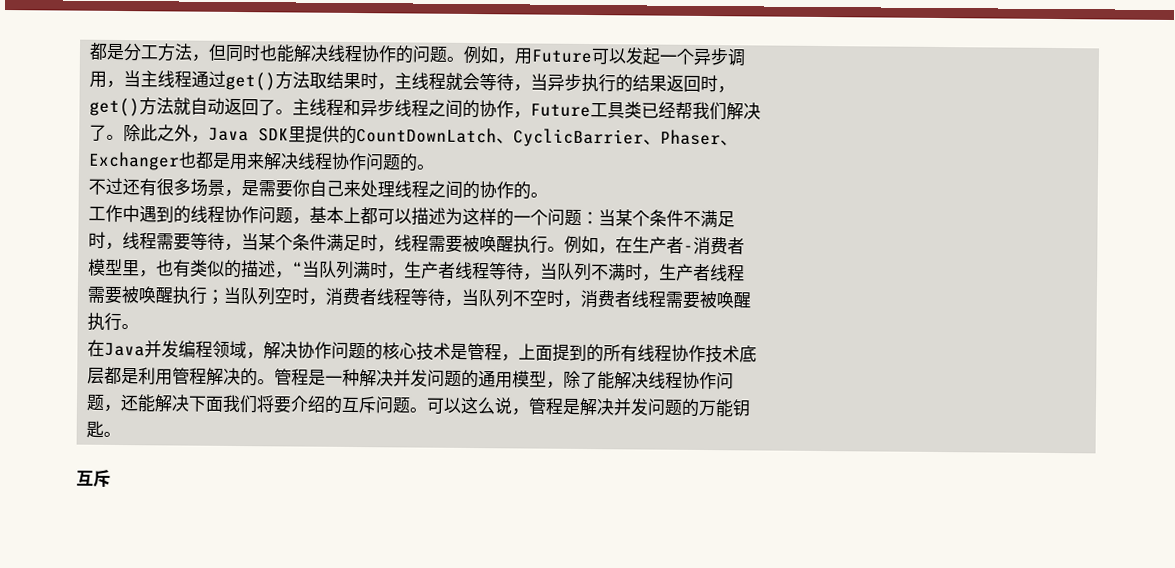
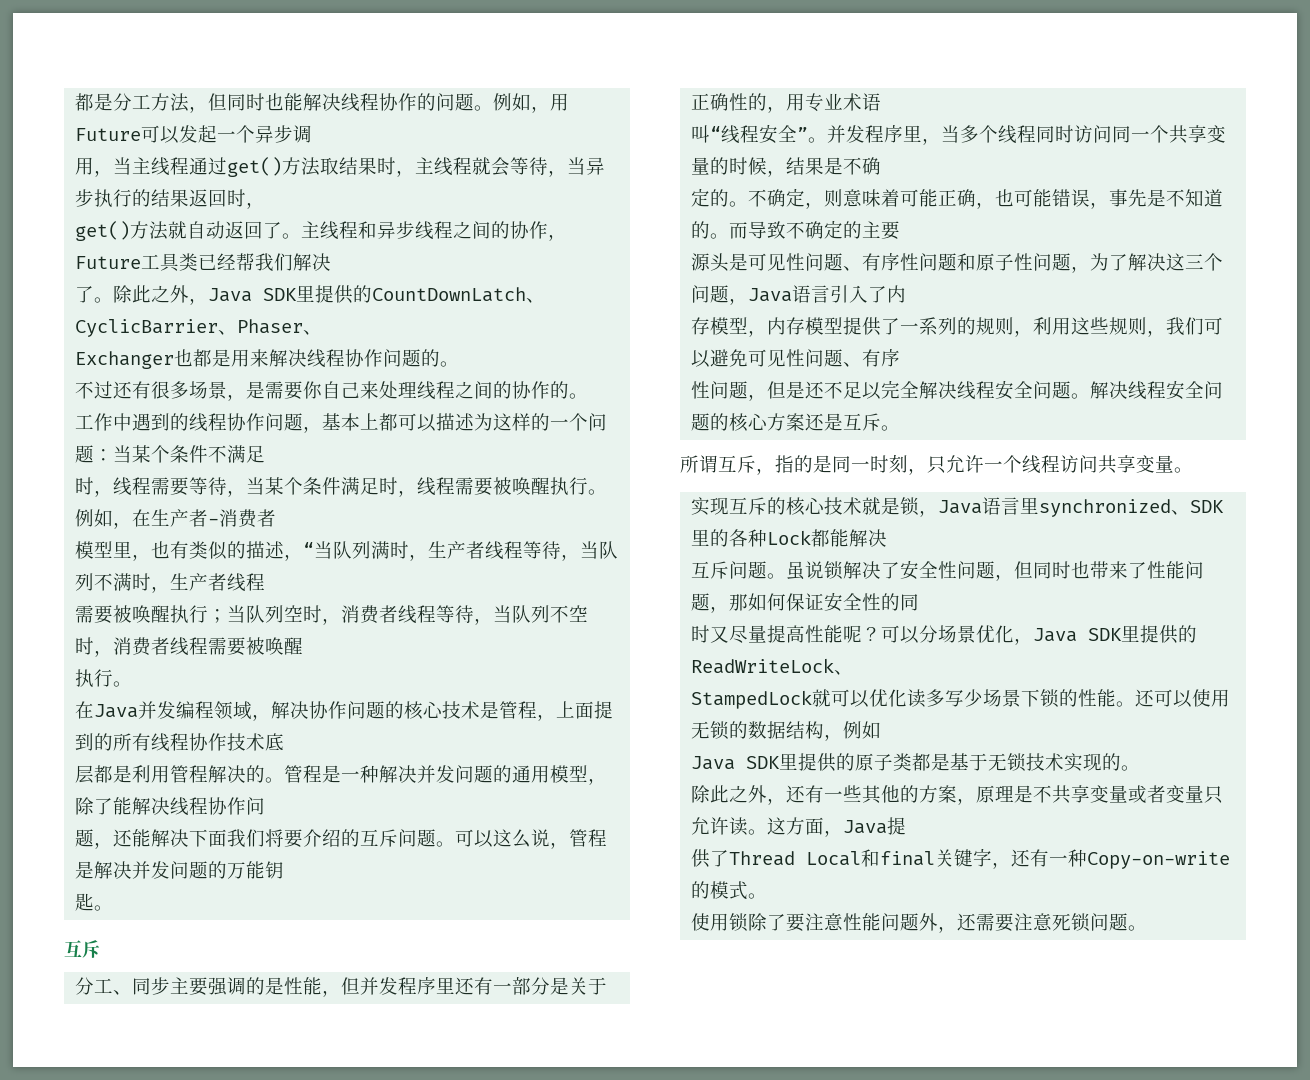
+ 分工、同步主要强调的是性能，但并发程序里还有一部分是关于正确性的，用专业术语
+ 叫“线程安全”。并发程序里，当多个线程同时访问同一个共享变量的时候，结果是不确
+ 定的。不确定，则意味着可能正确，也可能错误，事先是不知道的。而导致不确定的主要
+ 源头是可见性问题、有序性问题和原子性问题，为了解决这三个问题，Java语言引入了内
+ 存模型，内存模型提供了一系列的规则，利用这些规则，我们可以避免可见性问题、有序
+ 性问题，但是还不足以完全解决线程安全问题。解决线程安全问题的核心方案还是互斥。
+ 所谓互斥，指的是同一时刻，只允许一个线程访问共享变量。
+ 实现互斥的核心技术就是锁，Java语言里synchronized、SDK里的各种Lock都能解决
+ 互斥问题。虽说锁解决了安全性问题，但同时也带来了性能问题，那如何保证安全性的同
+ 时又尽量提高性能呢？可以分场景优化，Java SDK里提供的ReadWriteLock、
+ StampedLock就可以优化读多写少场景下锁的性能。还可以使用无锁的数据结构，例如
+ Java SDK里提供的原子类都是基于无锁技术实现的。
+ 除此之外，还有一些其他的方案，原理是不共享变量或者变量只允许读。这方面，Java提
+ 供了Thread Local和final关键字，还有一种Copy-on-write的模式。
+ 使用锁除了要注意性能问题外，还需要注意死锁问题。

